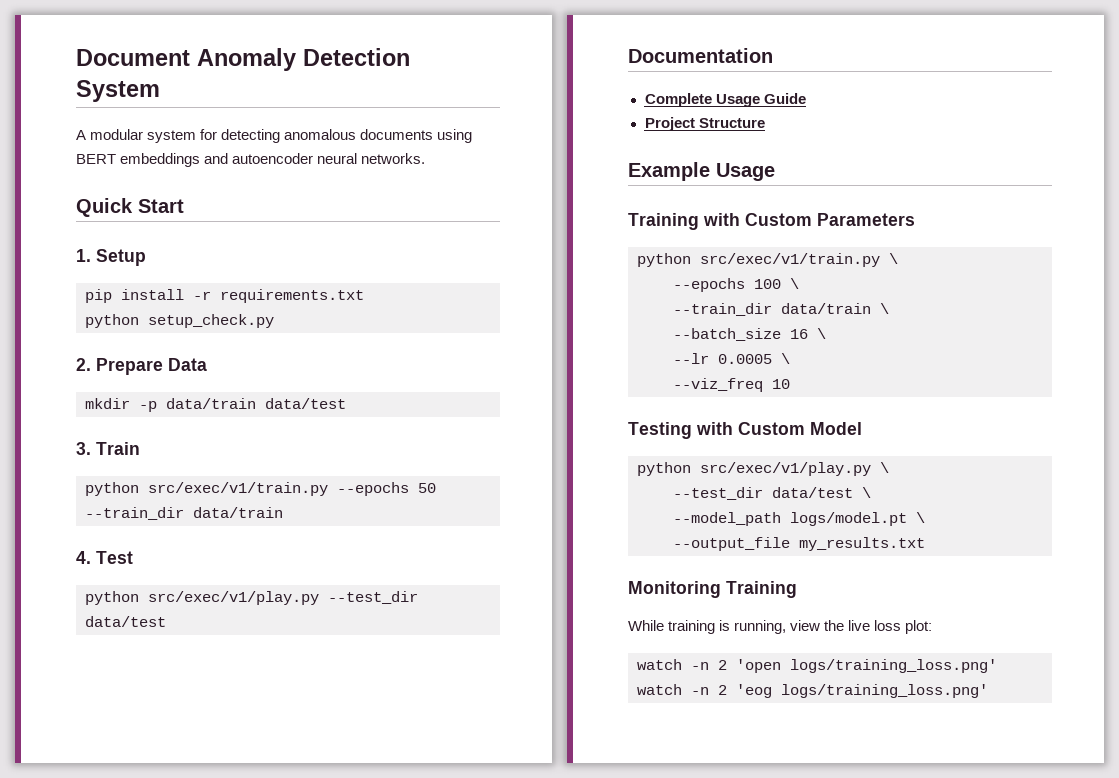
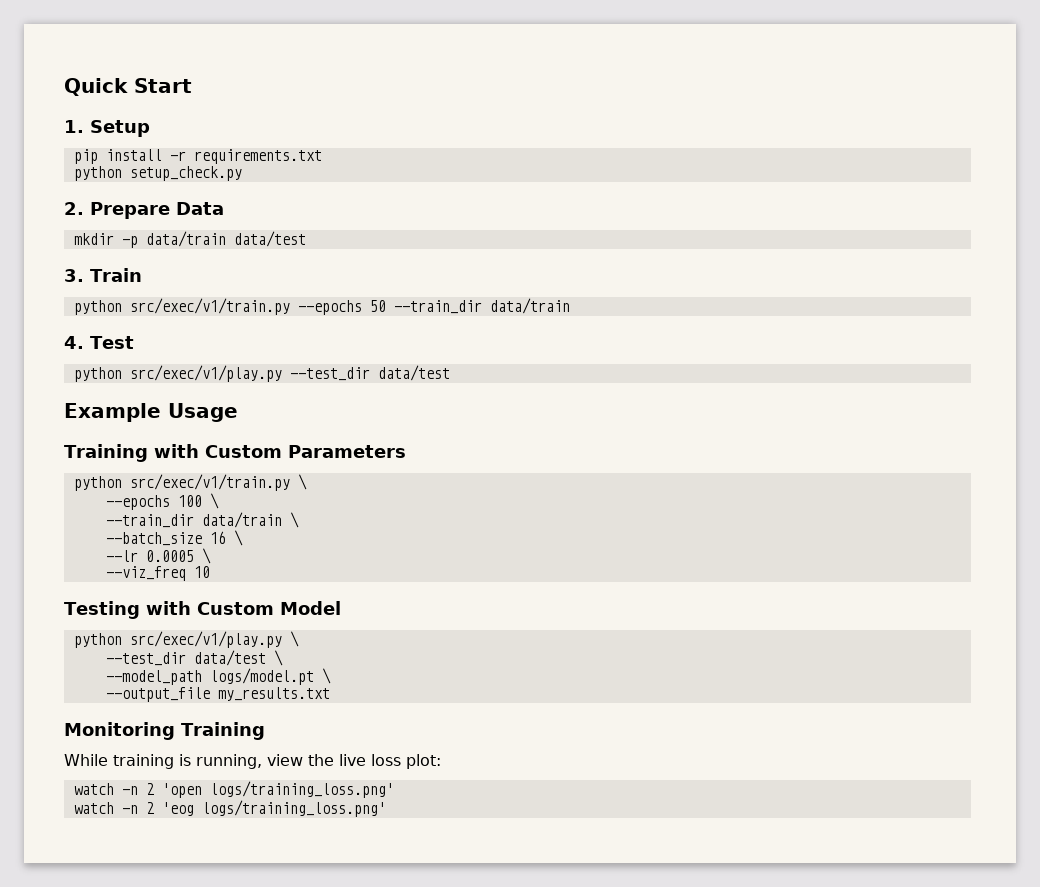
- Document Anomaly Detection System
- A modular system for detecting anomalous documents using BERT embeddings and autoencoder neural networks.
- Documentation
- Complete Usage Guide
- Project Structure

